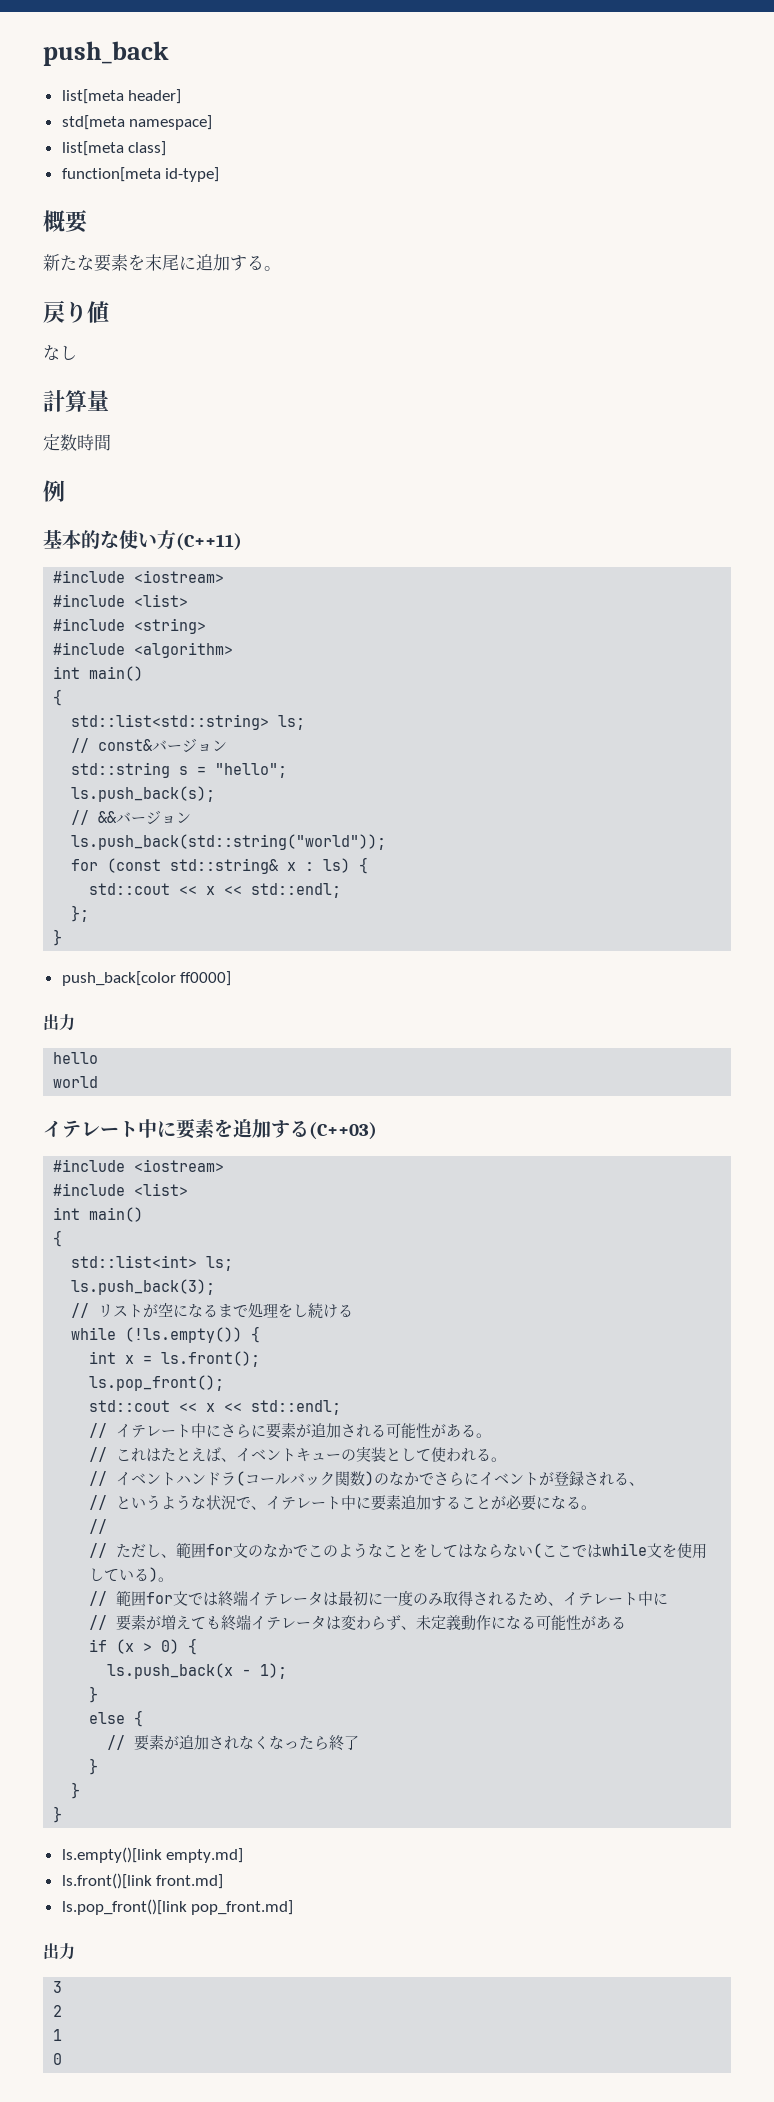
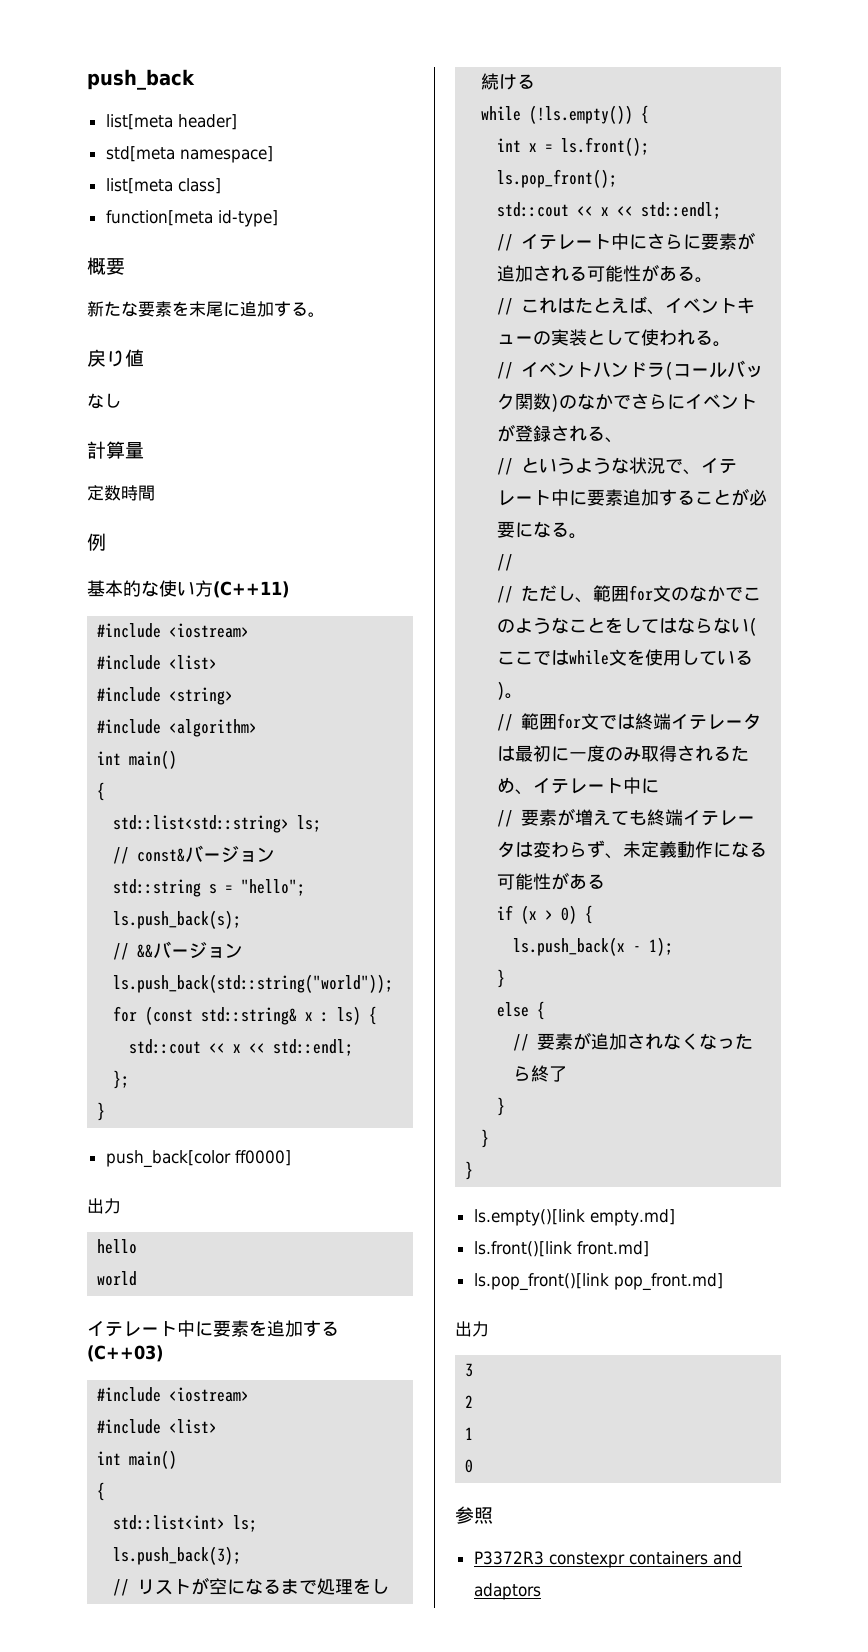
+ 参照
+ P3372R3 constexpr containers and adaptors

